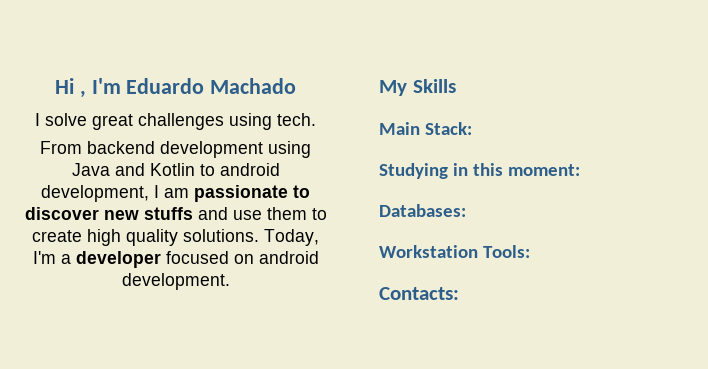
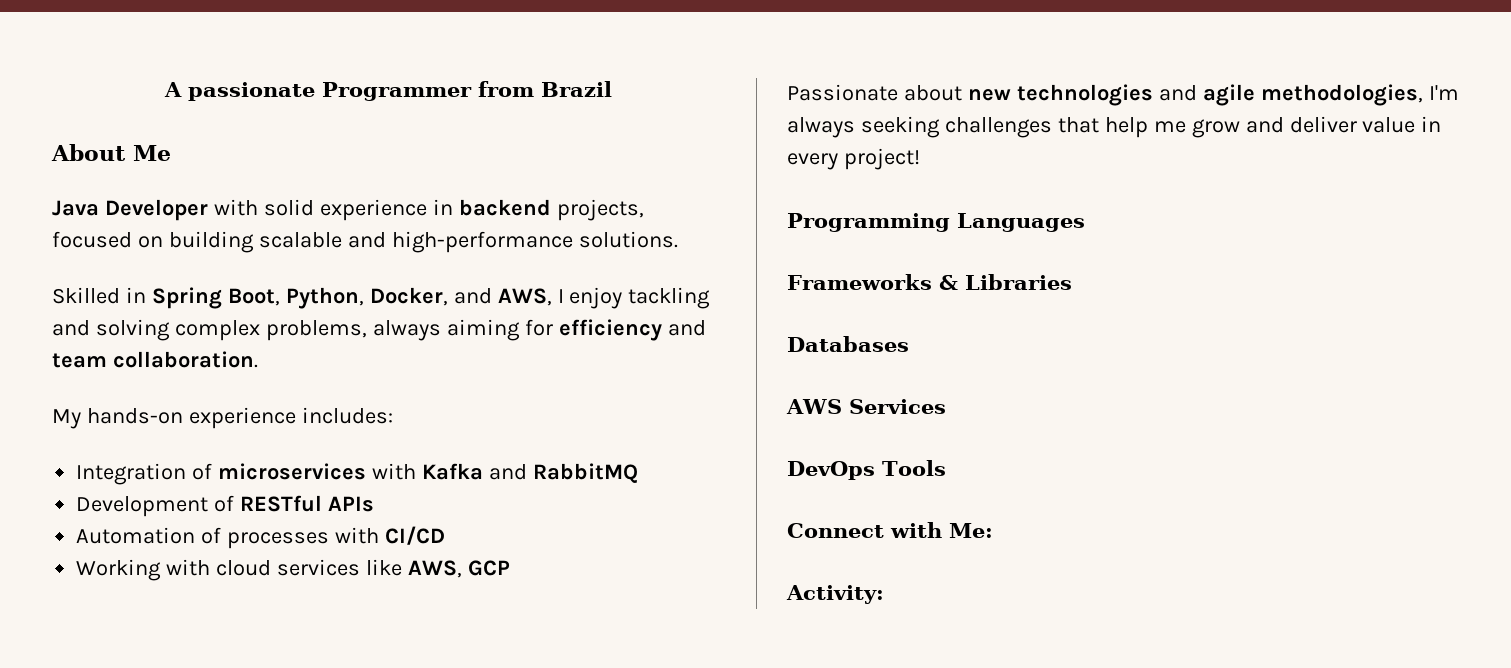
- Hi , I'm Eduardo Machado
- I solve great challenges using tech.
- From backend development using Java and Kotlin to android development, I am passionate to discover new stuffs and use them to create high quality solutions. Today, I'm a developer focused on android development.
- My Skills
- Main Stack:
- Studying in this moment:
- Databases:
- Workstation Tools:
- Contacts:
+ A passionate Programmer from Brazil
+ About Me
+ Java Developer with solid experience in backend projects, focused on building scalable and high-performance solutions.
+ Skilled in Spring Boot, Python, Docker, and AWS, I enjoy tackling and solving complex problems, always aiming for efficiency and team collaboration.
+ My hands-on experience includes:
+ Integration of microservices with Kafka and RabbitMQ
+ Development of RESTful APIs
+ Automation of processes with CI/CD
+ Working with cloud services like AWS, GCP
+ Passionate about new technologies and agile methodologies, I'm always seeking challenges that help me grow and deliver value in every project!
+ Programming Languages
+ Frameworks & Libraries
+ Databases
+ AWS Services
+ DevOps Tools
+ Connect with Me:
+ Activity:

